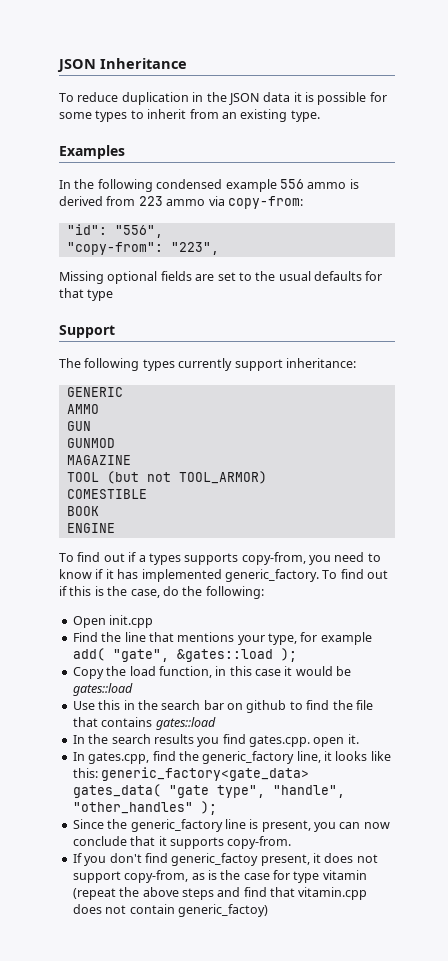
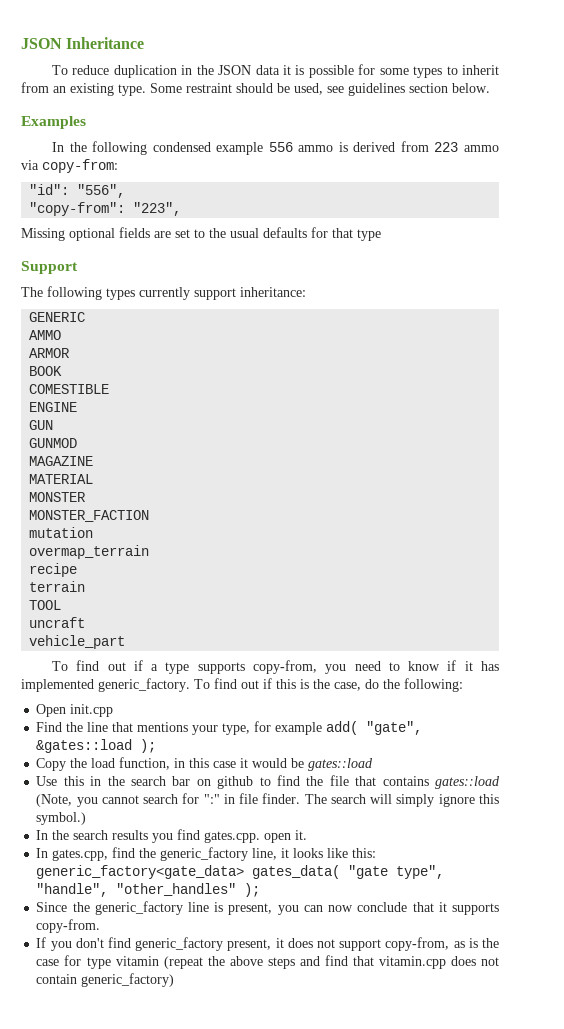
+ Some restraint should be used, see guidelines section below.
+ ARMOR
+ BOOK
+ COMESTIBLE
+ ENGINE
- TOOL (but not TOOL_ARMOR)
- COMESTIBLE
- BOOK
- ENGINE
+ MATERIAL
+ MONSTER
+ MONSTER_FACTION
+ mutation
+ overmap_terrain
+ recipe
+ terrain
+ TOOL
+ uncraft
+ vehicle_part
- To find out if a types supports copy-from, you need to know if it has implemented generic_factory.
+ To find out if a type supports copy-from, you need to know if it has implemented generic_factory.
- Use this in the search bar on github to find the file that contains gates::load
+ Use this in the search bar on github to find the file that contains gates::load (Note, you cannot search for ":" in file finder. The search will simply ignore this symbol.)
- If you don't find generic_factoy present, it does not support copy-from, as is the case for type vitamin (repeat the above steps and find that vitamin.cpp does not contain generic_factoy)
+ If you don't find generic_factory present, it does not support copy-from, as is the case for type vitamin (repeat the above steps and find that vitamin.cpp does not contain generic_factory)

